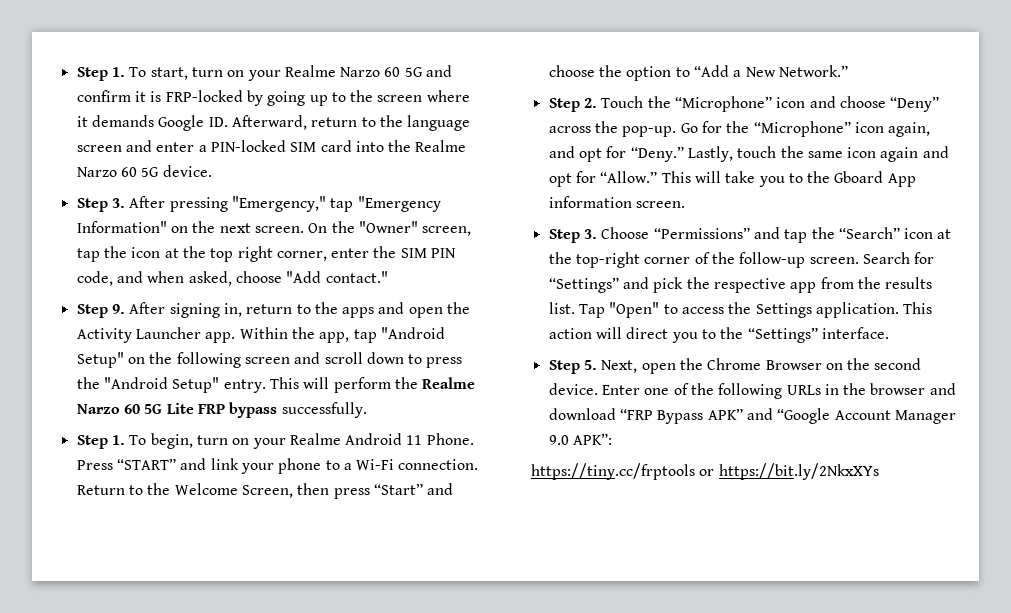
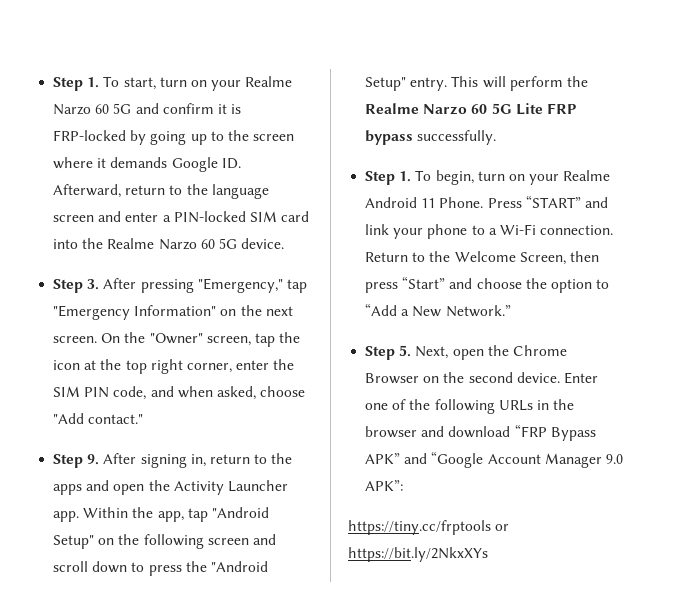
- Step 2. Touch the “Microphone” icon and choose “Deny” across the pop-up. Go for the “Microphone” icon again, and opt for “Deny.” Lastly, touch the same icon again and opt for “Allow.” This will take you to the Gboard App information screen.
- Step 3. Choose “Permissions” and tap the “Search” icon at the top-right corner of the follow-up screen. Search for “Settings” and pick the respective app from the results list. Tap "Open" to access the Settings application. This action will direct you to the “Settings” interface.

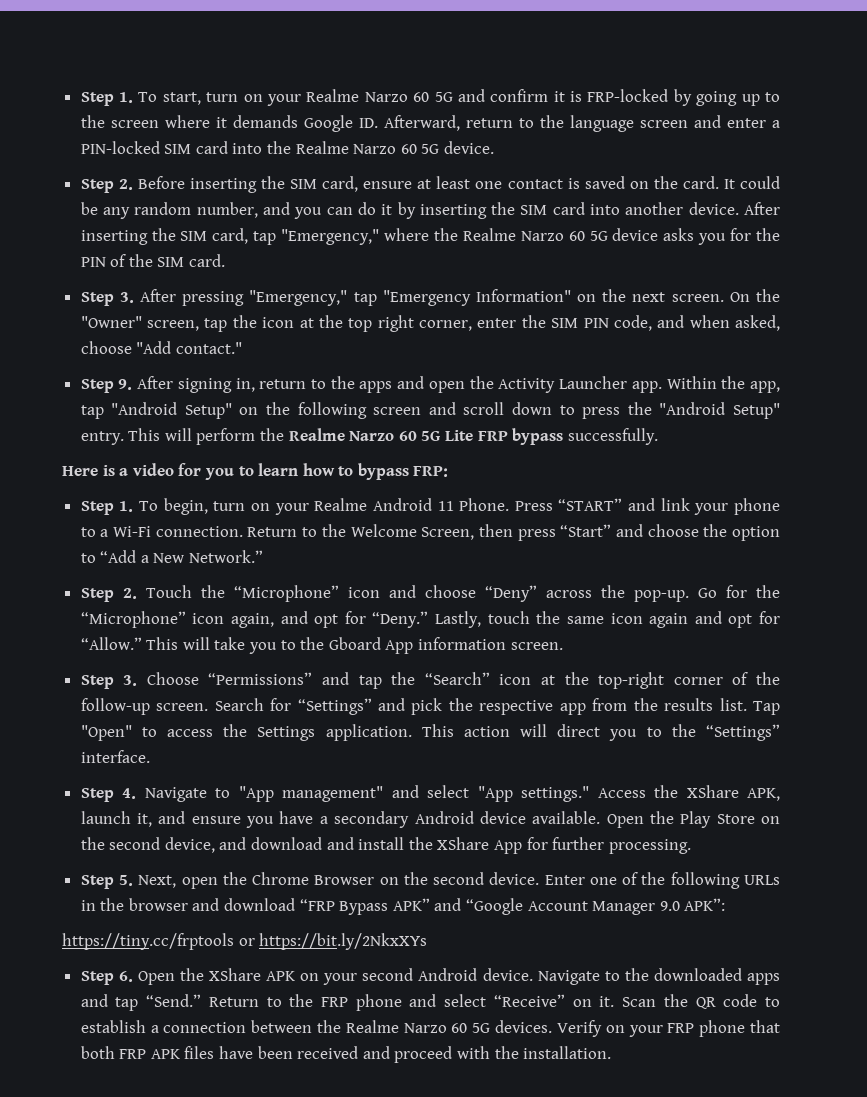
+ Step 2. Before inserting the SIM card, ensure at least one contact is saved on the card. It could be any random number, and you can do it by inserting the SIM card into another device. After inserting the SIM card, tap "Emergency," where the Realme Narzo 60 5G device asks you for the PIN of the SIM card.
+ Here is a video for you to learn how to bypass FRP:
+ Step 2. Touch the “Microphone” icon and choose “Deny” across the pop-up. Go for the “Microphone” icon again, and opt for “Deny.” Lastly, touch the same icon again and opt for “Allow.” This will take you to the Gboard App information screen.
+ Step 3. Choose “Permissions” and tap the “Search” icon at the top-right corner of the follow-up screen. Search for “Settings” and pick the respective app from the results list. Tap "Open" to access the Settings application. This action will direct you to the “Settings” interface.
+ Step 4. Navigate to "App management" and select "App settings." Access the XShare APK, launch it, and ensure you have a secondary Android device available. Open the Play Store on the second device, and download and install the XShare App for further processing.
+ Step 6. Open the XShare APK on your second Android device. Navigate to the downloaded apps and tap “Send.” Return to the FRP phone and select “Receive” on it. Scan the QR code to establish a connection between the Realme Narzo 60 5G devices. Verify on your FRP phone that both FRP APK files have been received and proceed with the installation.

